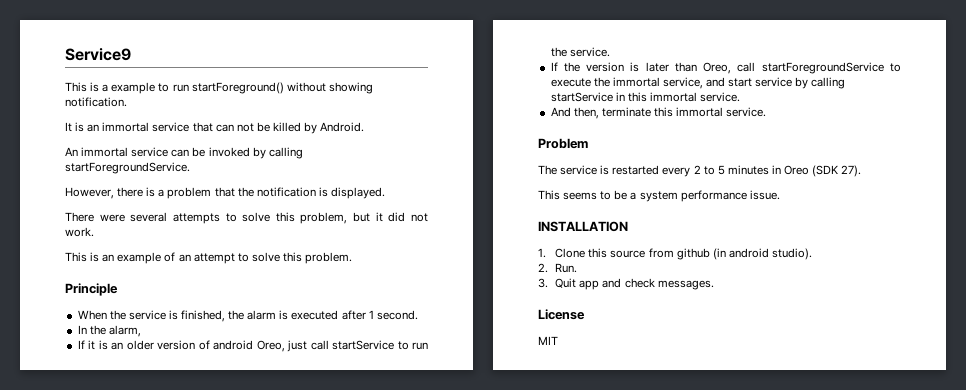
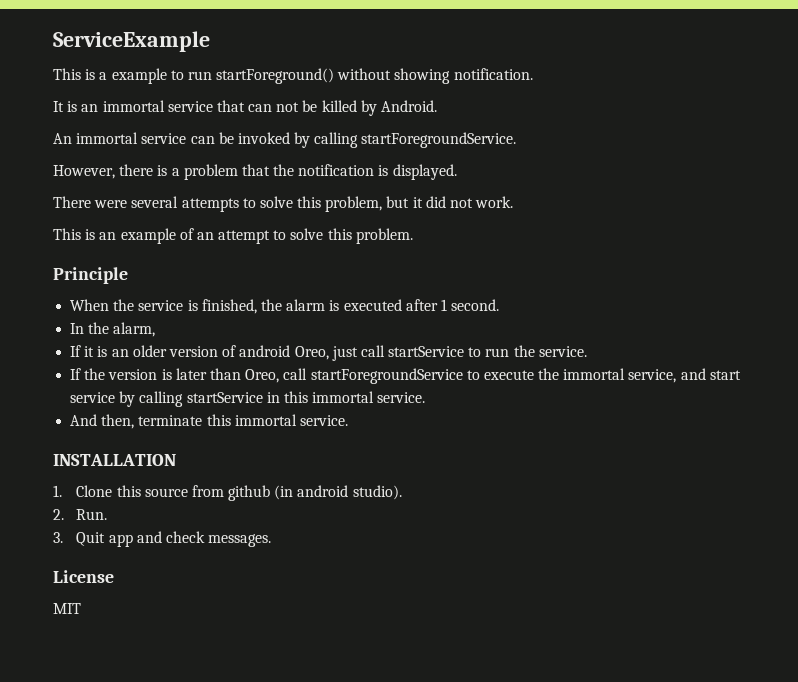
- Service9
+ ServiceExample
- Problem
- The service is restarted every 2 to 5 minutes in Oreo (SDK 27).
- This seems to be a system performance issue.

